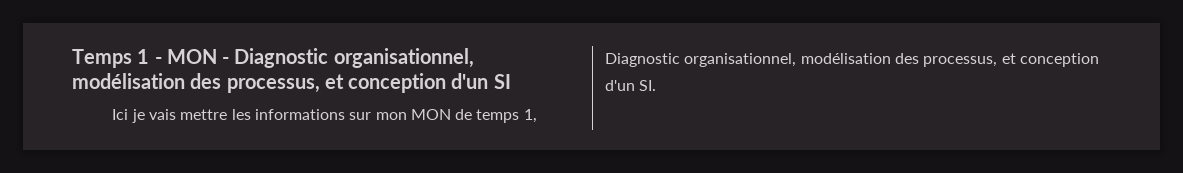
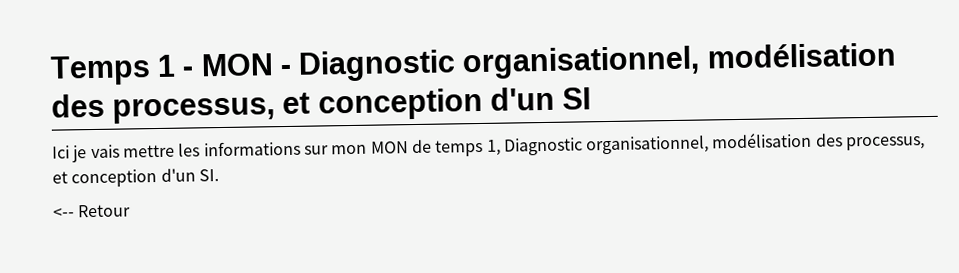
+ <-- Retour

